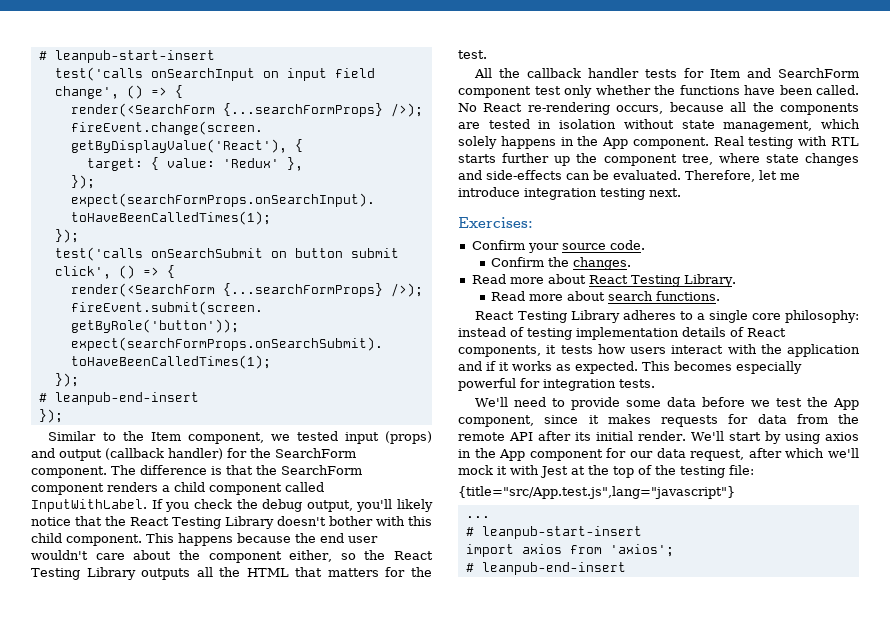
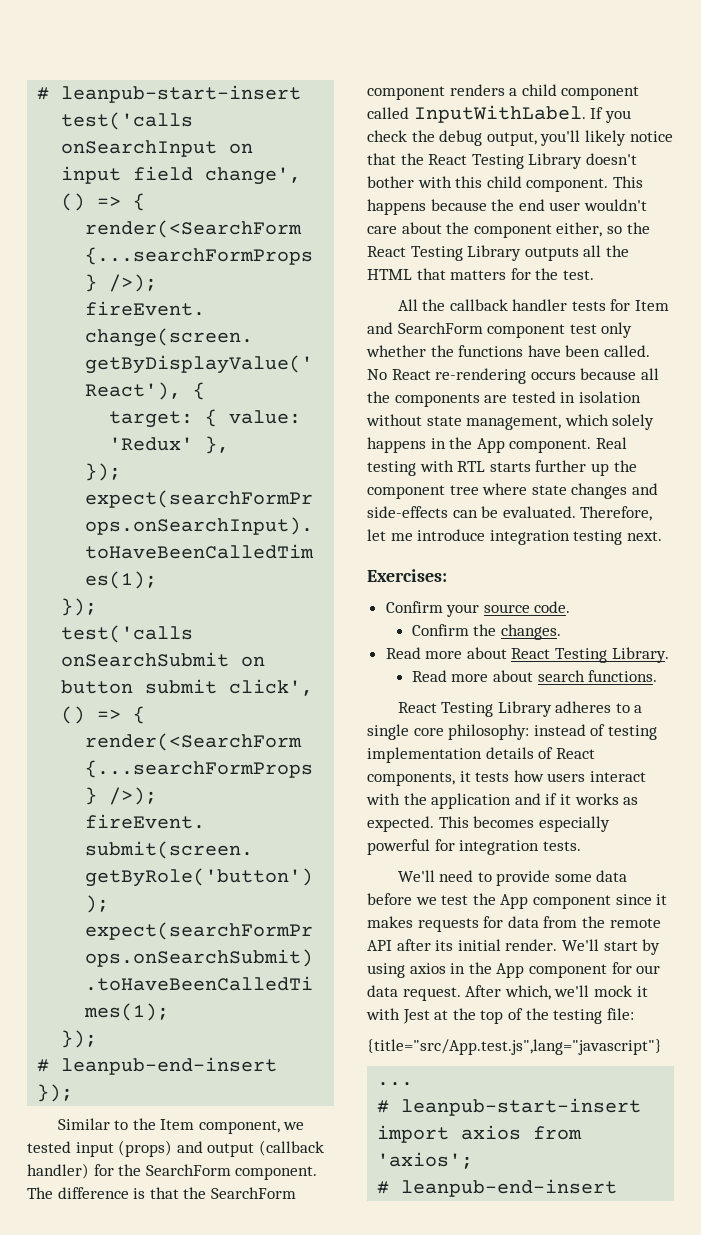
- No React re-rendering occurs, because all the components are tested in isolation without state management, which solely happens in the App component.
+ No React re-rendering occurs because all the components are tested in isolation without state management, which solely happens in the App component.
- Real testing with RTL starts further up the component tree, where state changes and side-effects can be evaluated.
+ Real testing with RTL starts further up the component tree where state changes and side-effects can be evaluated.
- We'll need to provide some data before we test the App component, since it makes requests for data from the remote API after its initial render.
+ We'll need to provide some data before we test the App component since it makes requests for data from the remote API after its initial render.
- We'll start by using axios in the App component for our data request, after which we'll mock it with Jest at the top of the testing file:
+ We'll start by using axios in the App component for our data request. After which, we'll mock it with Jest at the top of the testing file:

